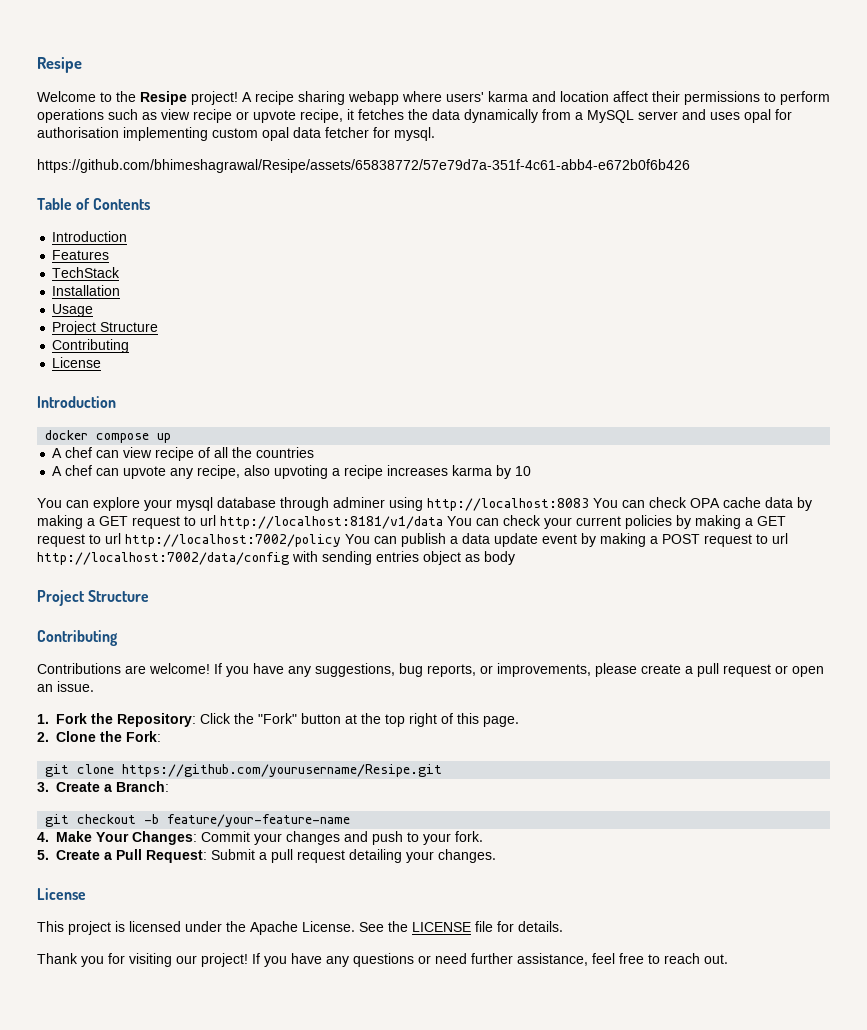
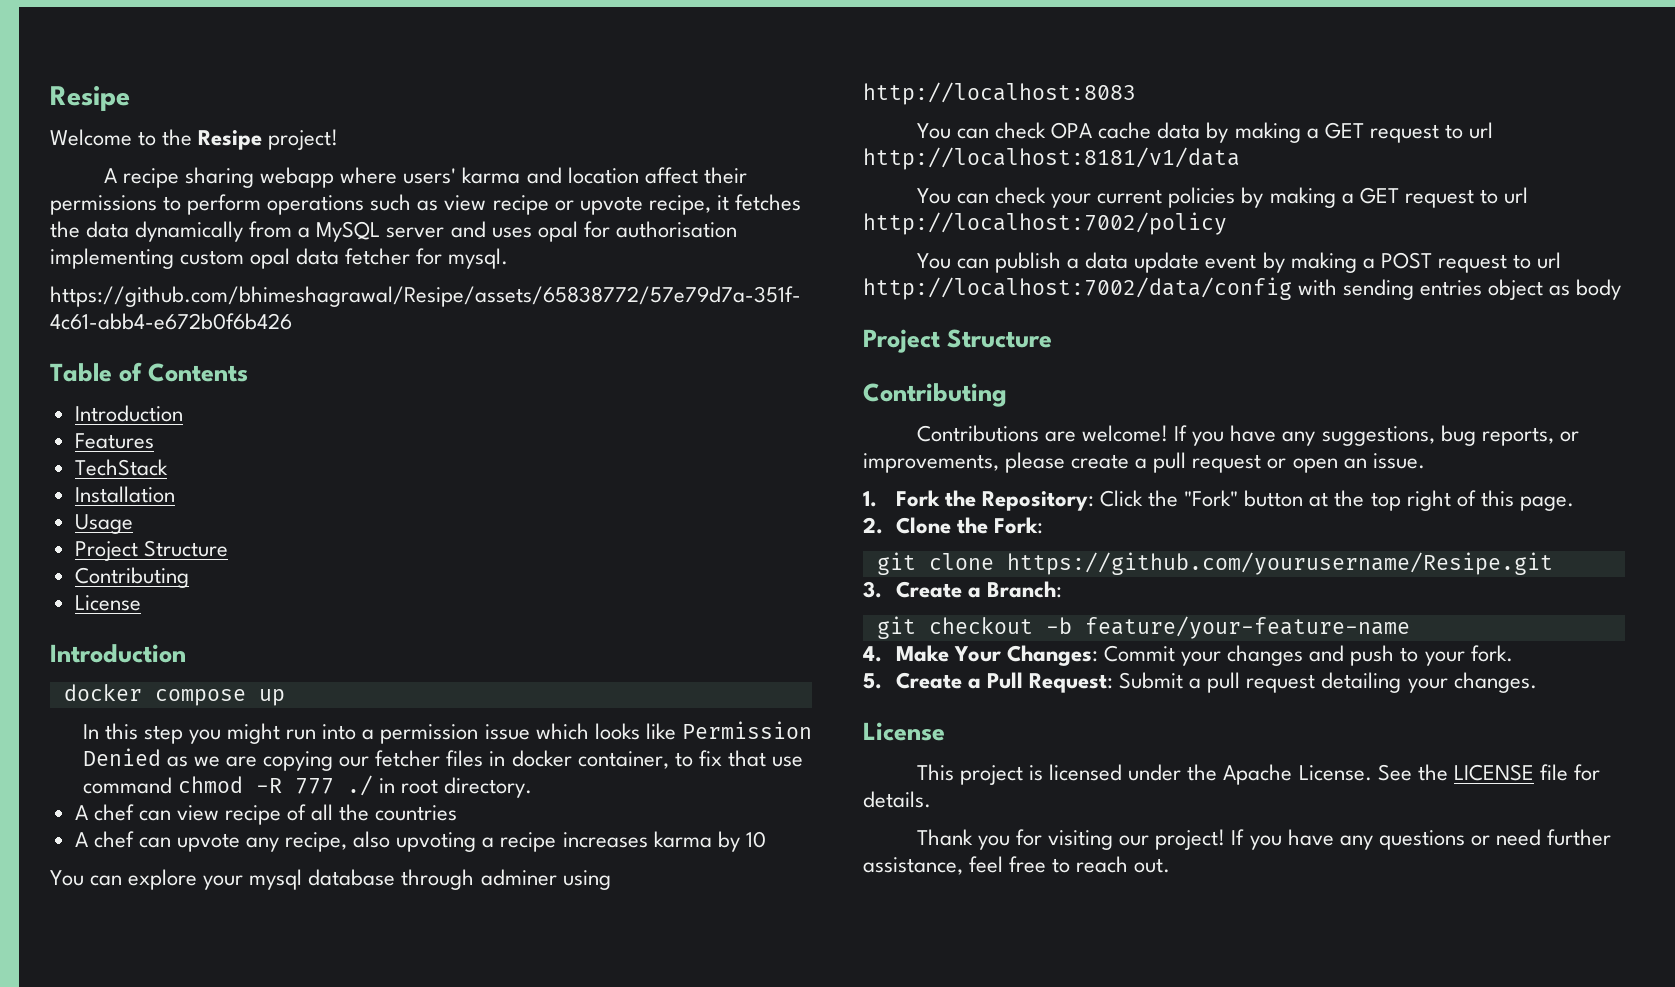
- Welcome to the Resipe project! A recipe sharing webapp where users' karma and location affect their permissions to perform operations such as view recipe or upvote recipe, it fetches the data dynamically from a MySQL server and uses opal for authorisation implementing custom opal data fetcher for mysql.
+ Welcome to the Resipe project!
+ A recipe sharing webapp where users' karma and location affect their permissions to perform operations such as view recipe or upvote recipe, it fetches the data dynamically from a MySQL server and uses opal for authorisation implementing custom opal data fetcher for mysql.
+ In this step you might run into a permission issue which looks like Permission Denied as we are copying our fetcher files in docker container, to fix that use command chmod -R 777 ./ in root directory.
- You can explore your mysql database through adminer using http://localhost:8083 You can check OPA cache data by making a GET request to url http://localhost:8181/v1/data You can check your current policies by making a GET request to url http://localhost:7002/policy You can publish a data update event by making a POST request to url http://localhost:7002/data/config with sending entries object as body
+ You can explore your mysql database through adminer using http://localhost:8083
+ You can check OPA cache data by making a GET request to url http://localhost:8181/v1/data
+ You can check your current policies by making a GET request to url http://localhost:7002/policy
+ You can publish a data update event by making a POST request to url http://localhost:7002/data/config with sending entries object as body

